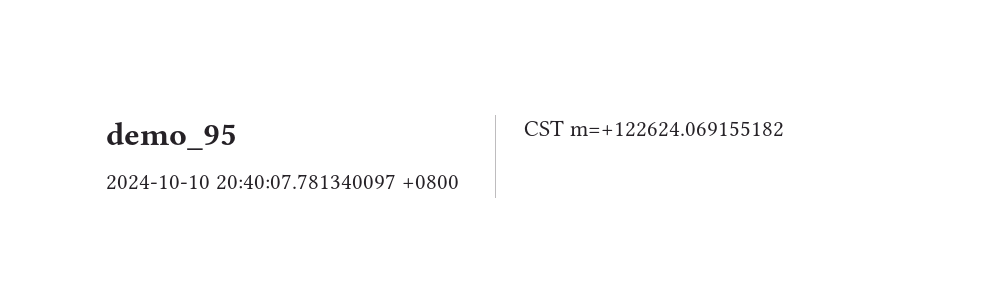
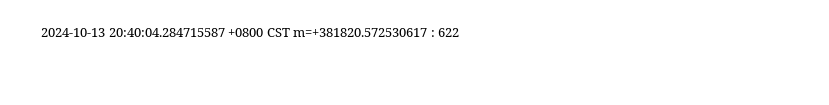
- demo_95
- 2024-10-10 20:40:07.781340097 +0800 CST m=+122624.069155182
+ 2024-10-13 20:40:04.284715587 +0800 CST m=+381820.572530617 : 622

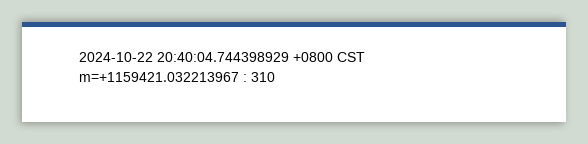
- 2024-10-13 20:40:04.284715587 +0800 CST m=+381820.572530617 : 622
+ 2024-10-22 20:40:04.744398929 +0800 CST m=+1159421.032213967 : 310

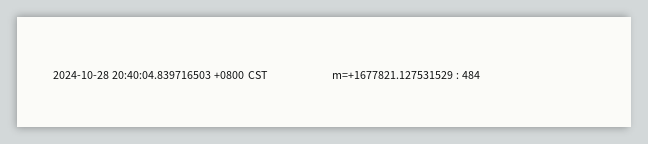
- 2024-10-22 20:40:04.744398929 +0800 CST m=+1159421.032213967 : 310
+ 2024-10-28 20:40:04.839716503 +0800 CST m=+1677821.127531529 : 484

